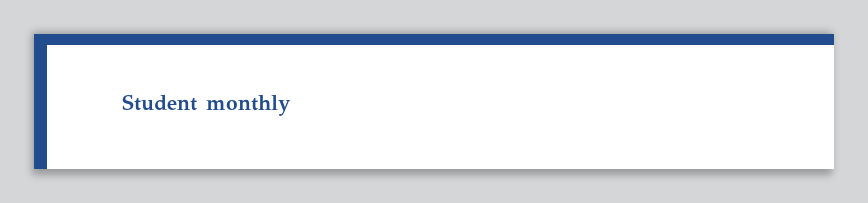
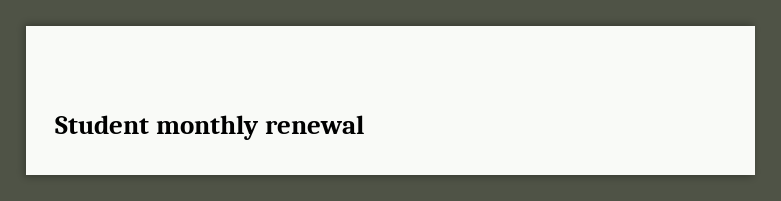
- Student monthly
+ Student monthly renewal

